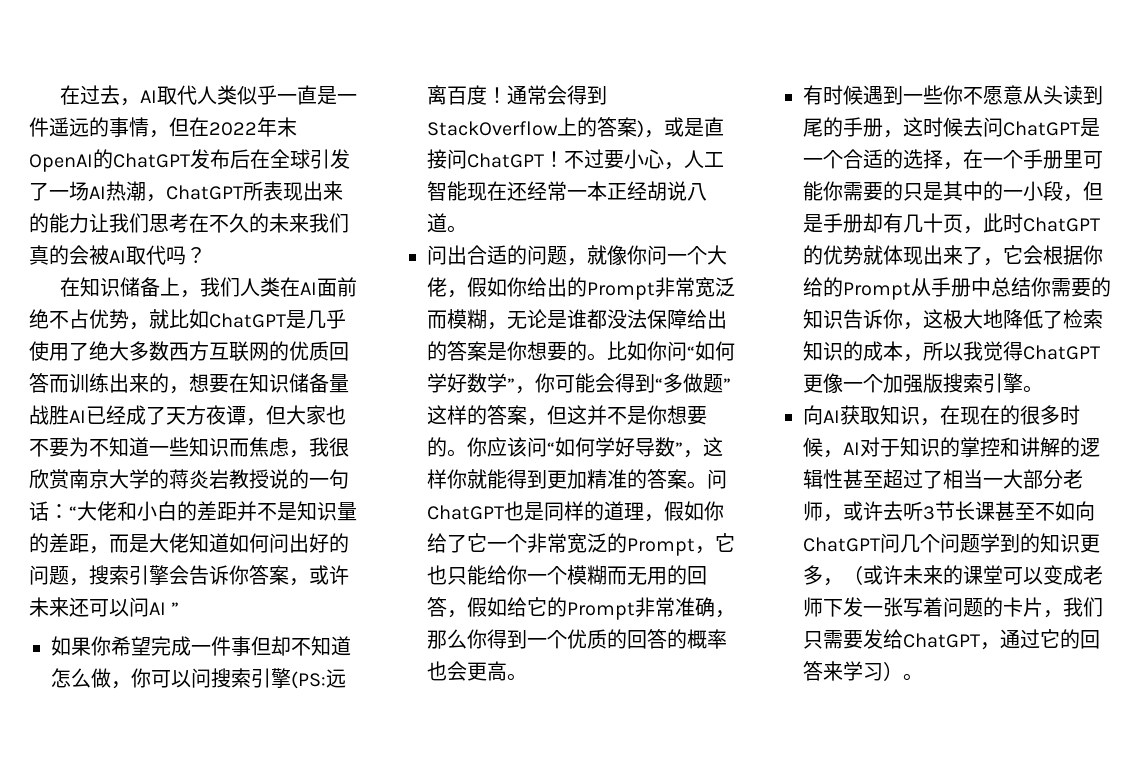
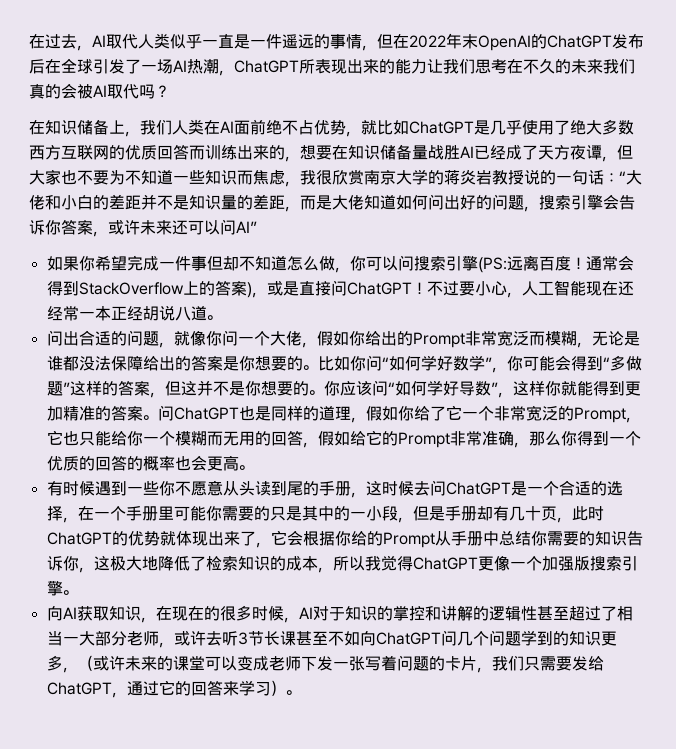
- “大佬和小白的差距并不是知识量的差距，而是大佬知道如何问出好的问题，搜索引擎会告诉你答案，或许未来还可以问AI ”
+ “大佬和小白的差距并不是知识量的差距，而是大佬知道如何问出好的问题，搜索引擎会告诉你答案，或许未来还可以问AI”

